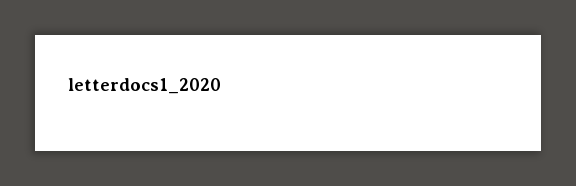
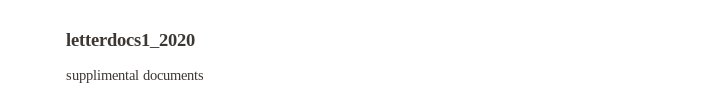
+ supplimental documents

